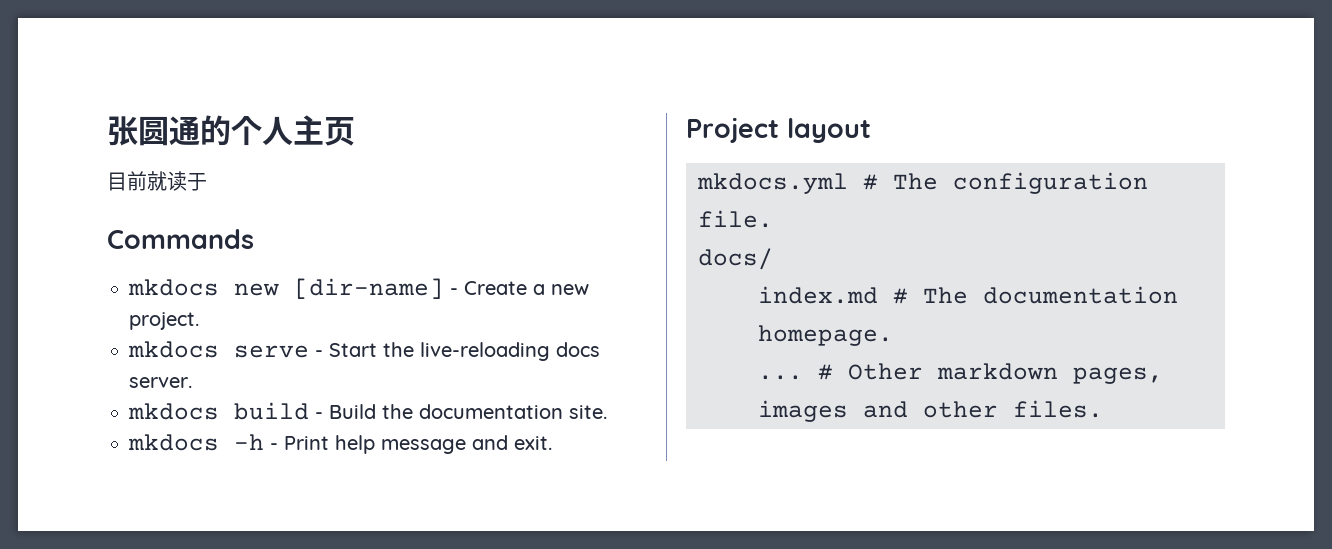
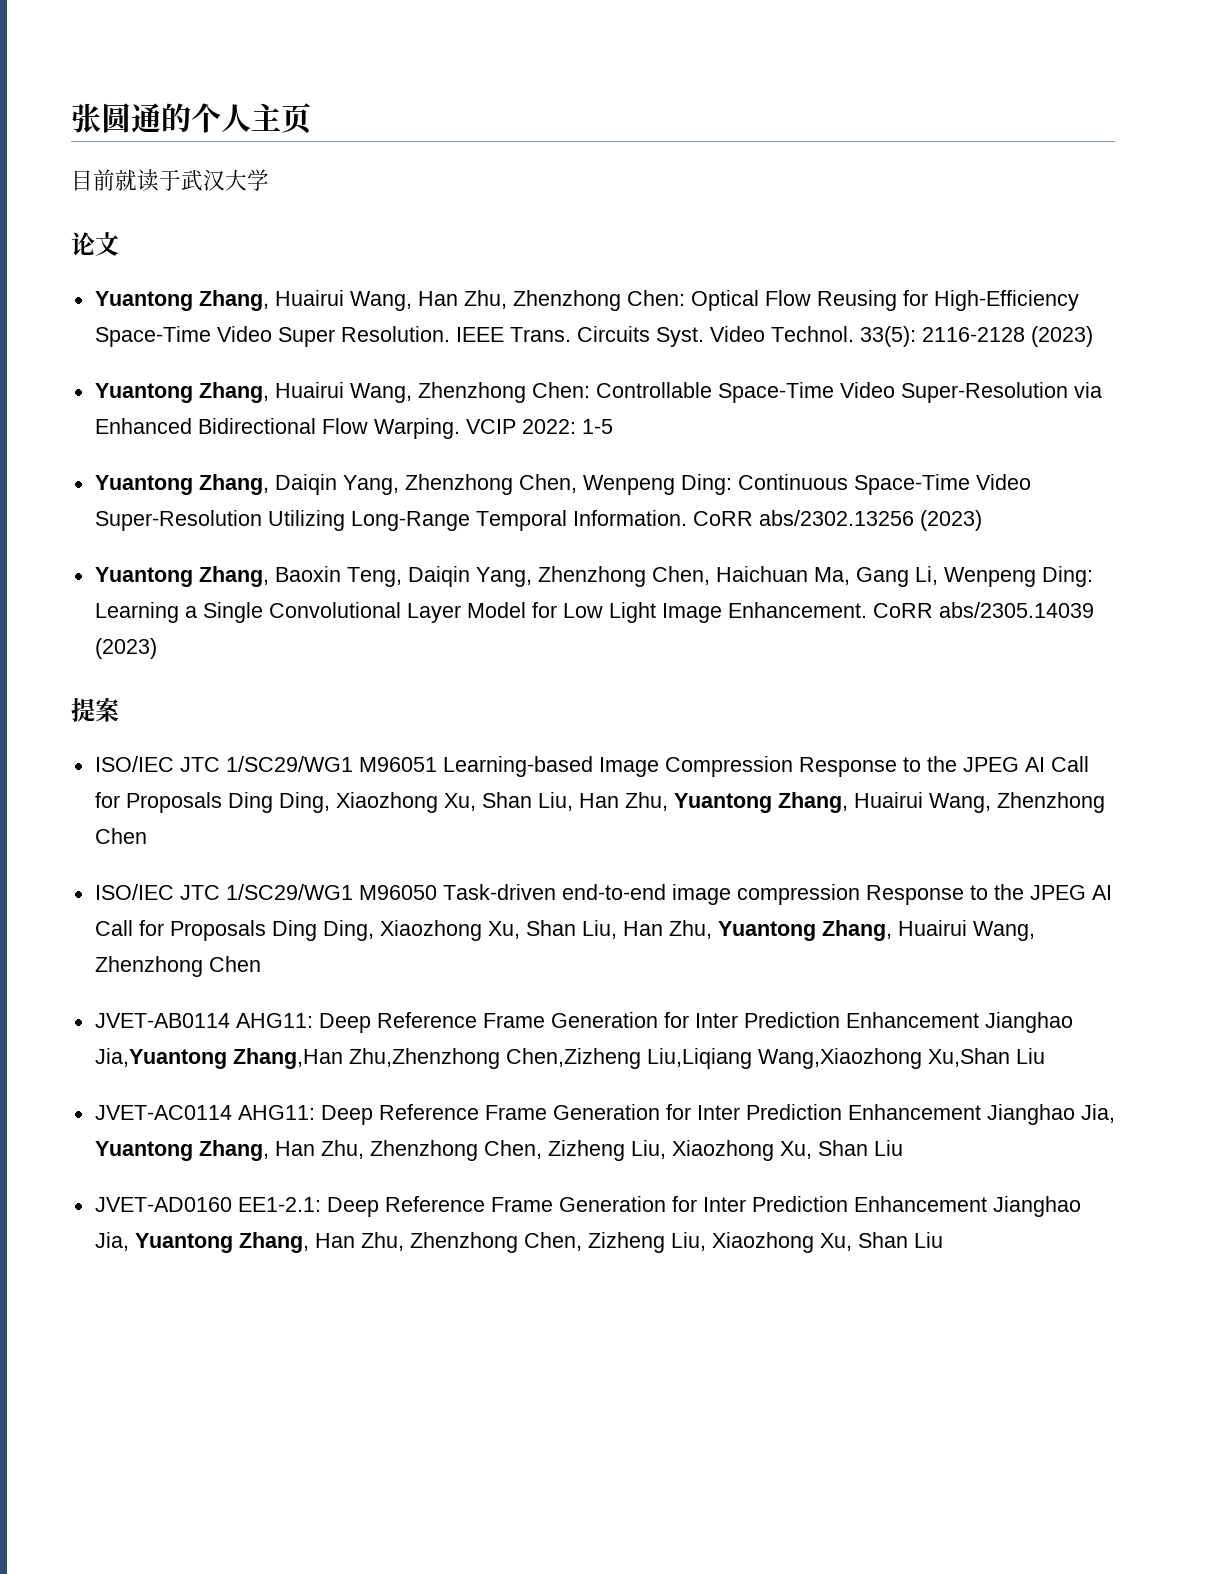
- 目前就读于
- Commands
- mkdocs new [dir-name] - Create a new project.
- mkdocs serve - Start the live-reloading docs server.
- mkdocs build - Build the documentation site.
- mkdocs -h - Print help message and exit.
- Project layout
- mkdocs.yml # The configuration file.
- docs/
- index.md # The documentation homepage.
- ... # Other markdown pages, images and other files.
+ 目前就读于武汉大学
+ 论文
+ Yuantong Zhang, Huairui Wang, Han Zhu, Zhenzhong Chen: Optical Flow Reusing for High-Efficiency Space-Time Video Super Resolution. IEEE Trans. Circuits Syst. Video Technol. 33(5): 2116-2128 (2023)
+ Yuantong Zhang, Huairui Wang, Zhenzhong Chen: Controllable Space-Time Video Super-Resolution via Enhanced Bidirectional Flow Warping. VCIP 2022: 1-5
+ Yuantong Zhang, Daiqin Yang, Zhenzhong Chen, Wenpeng Ding: Continuous Space-Time Video Super-Resolution Utilizing Long-Range Temporal Information. CoRR abs/2302.13256 (2023)
+ Yuantong Zhang, Baoxin Teng, Daiqin Yang, Zhenzhong Chen, Haichuan Ma, Gang Li, Wenpeng Ding: Learning a Single Convolutional Layer Model for Low Light Image Enhancement. CoRR abs/2305.14039 (2023)
+ 提案
+ ISO/IEC JTC 1/SC29/WG1 M96051 Learning-based Image Compression Response to the JPEG AI Call for Proposals Ding Ding, Xiaozhong Xu, Shan Liu, Han Zhu, Yuantong Zhang, Huairui Wang, Zhenzhong Chen
+ ISO/IEC JTC 1/SC29/WG1 M96050 Task-driven end-to-end image compression Response to the JPEG AI Call for Proposals Ding Ding, Xiaozhong Xu, Shan Liu, Han Zhu, Yuantong Zhang, Huairui Wang, Zhenzhong Chen
+ JVET-AB0114 AHG11: Deep Reference Frame Generation for Inter Prediction Enhancement Jianghao Jia,Yuantong Zhang,Han Zhu,Zhenzhong Chen,Zizheng Liu,Liqiang Wang,Xiaozhong Xu,Shan Liu
+ JVET-AC0114 AHG11: Deep Reference Frame Generation for Inter Prediction Enhancement Jianghao Jia, Yuantong Zhang, Han Zhu, Zhenzhong Chen, Zizheng Liu, Xiaozhong Xu, Shan Liu
+ JVET-AD0160 EE1-2.1: Deep Reference Frame Generation for Inter Prediction Enhancement Jianghao Jia, Yuantong Zhang, Han Zhu, Zhenzhong Chen, Zizheng Liu, Xiaozhong Xu, Shan Liu

